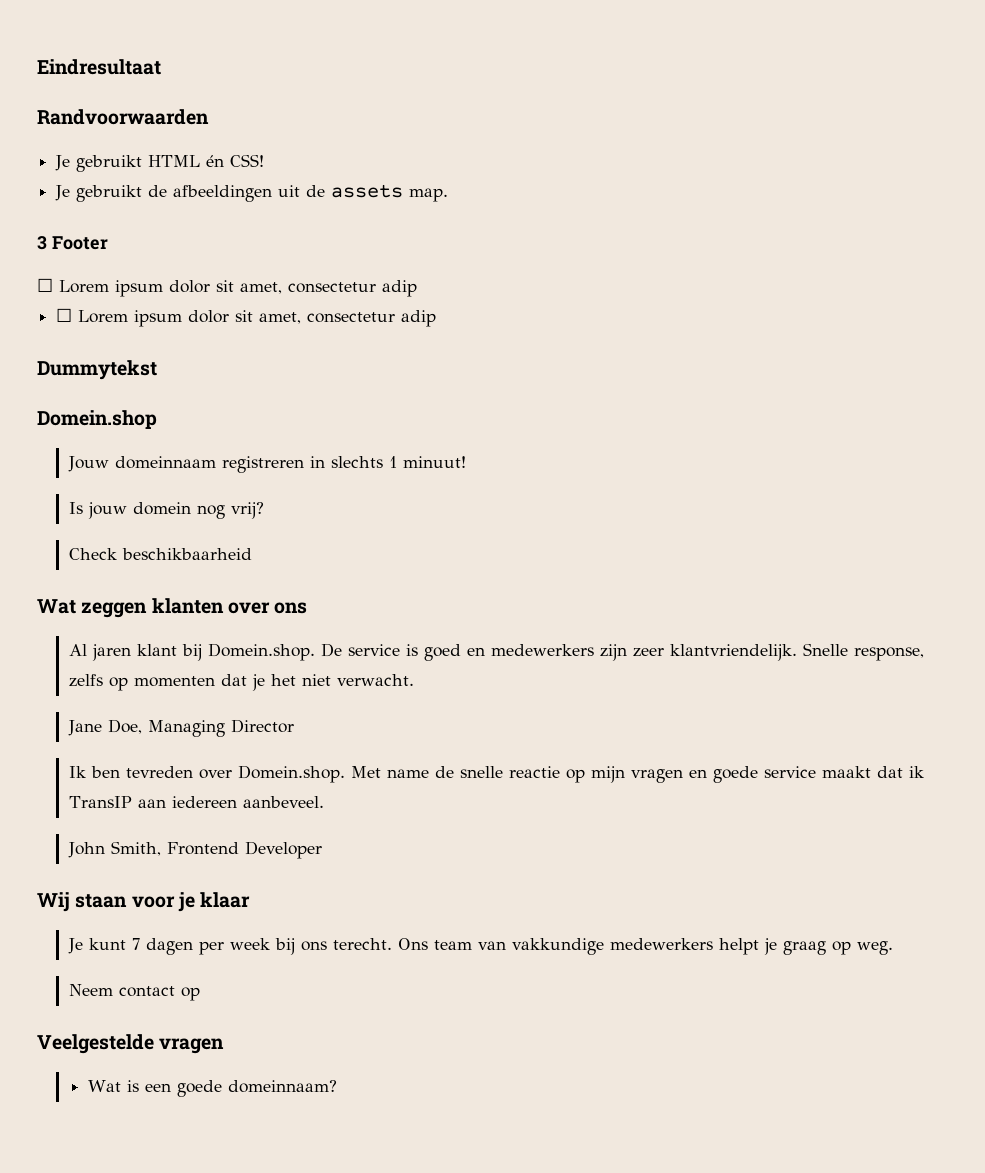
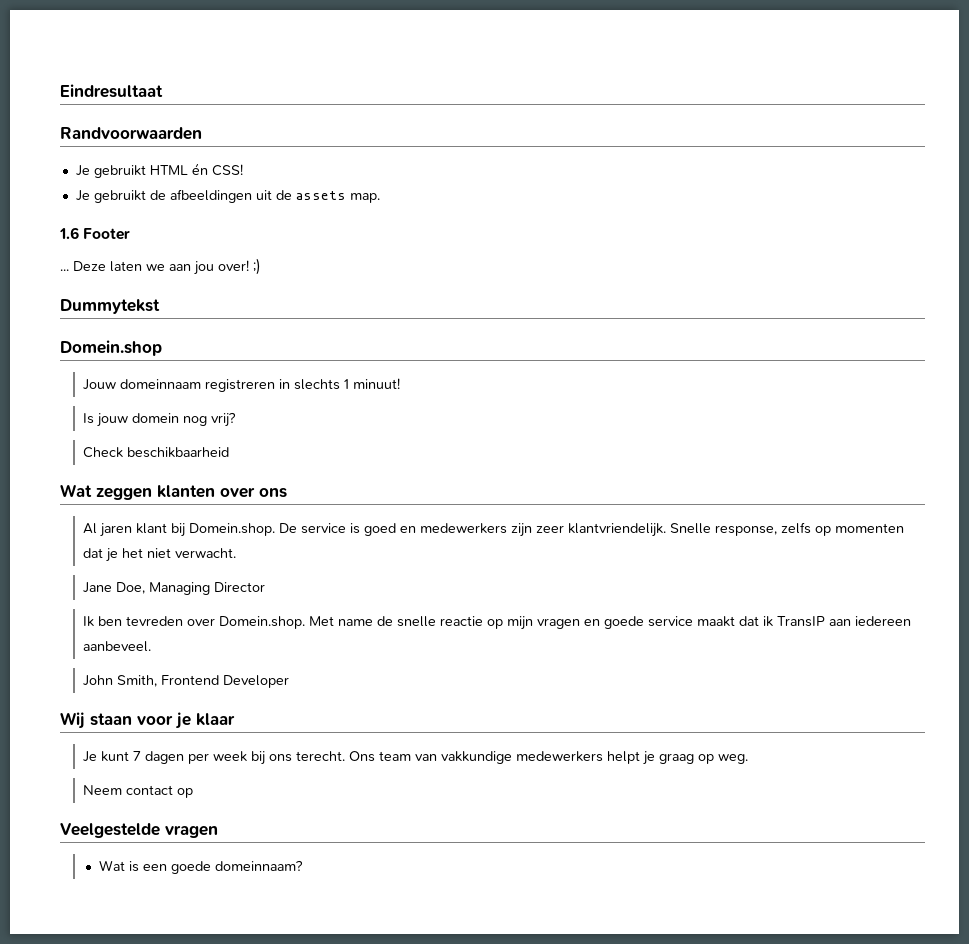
- 3 Footer
- ☐ Lorem ipsum dolor sit amet, consectetur adip
- ☐ Lorem ipsum dolor sit amet, consectetur adip
+ 1.6 Footer
+ ... Deze laten we aan jou over! ;)

